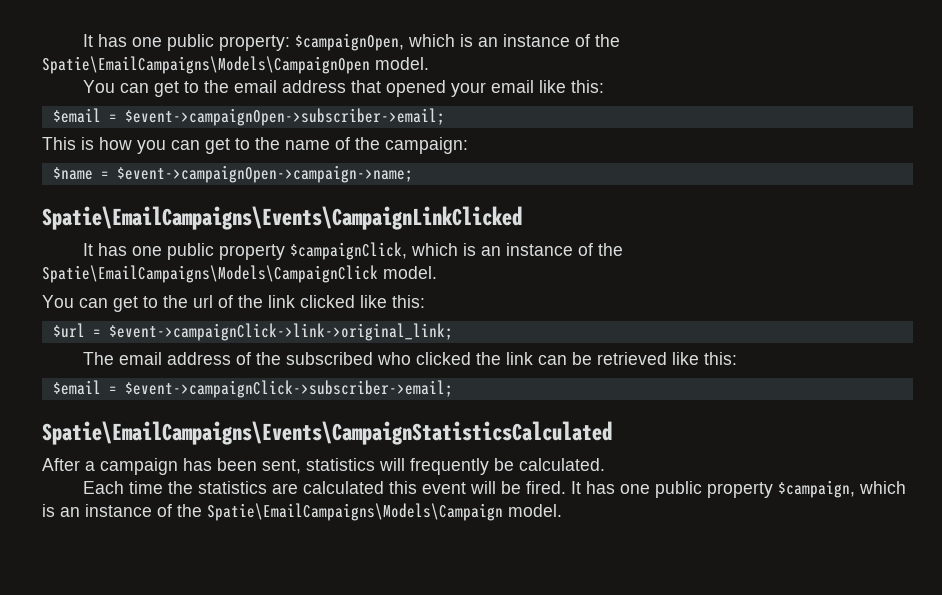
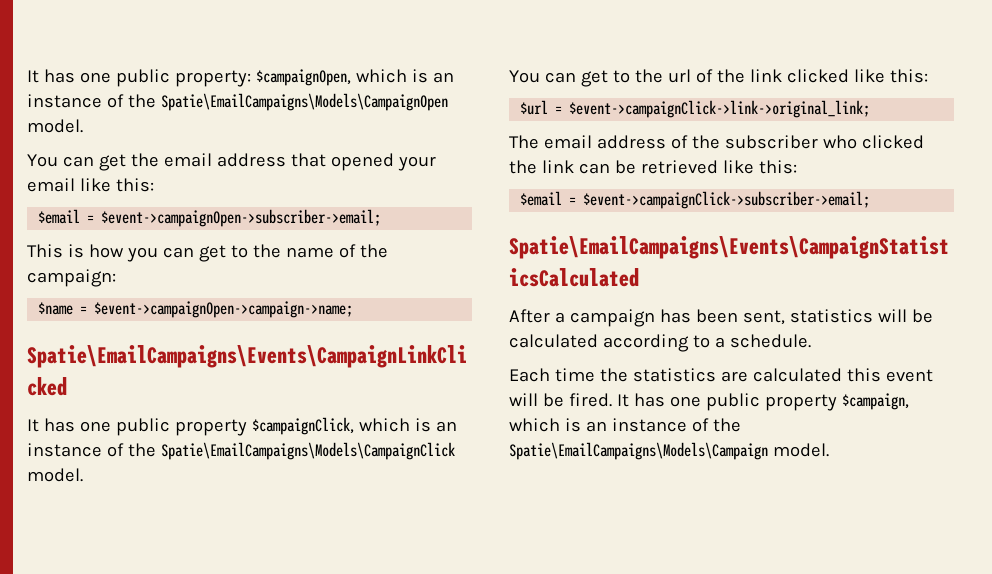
- You can get to the email address that opened your email like this:
+ You can get the email address that opened your email like this:
- The email address of the subscribed who clicked the link can be retrieved like this:
+ The email address of the subscriber who clicked the link can be retrieved like this:
- After a campaign has been sent, statistics will frequently be calculated.
+ After a campaign has been sent, statistics will be calculated according to a schedule.

